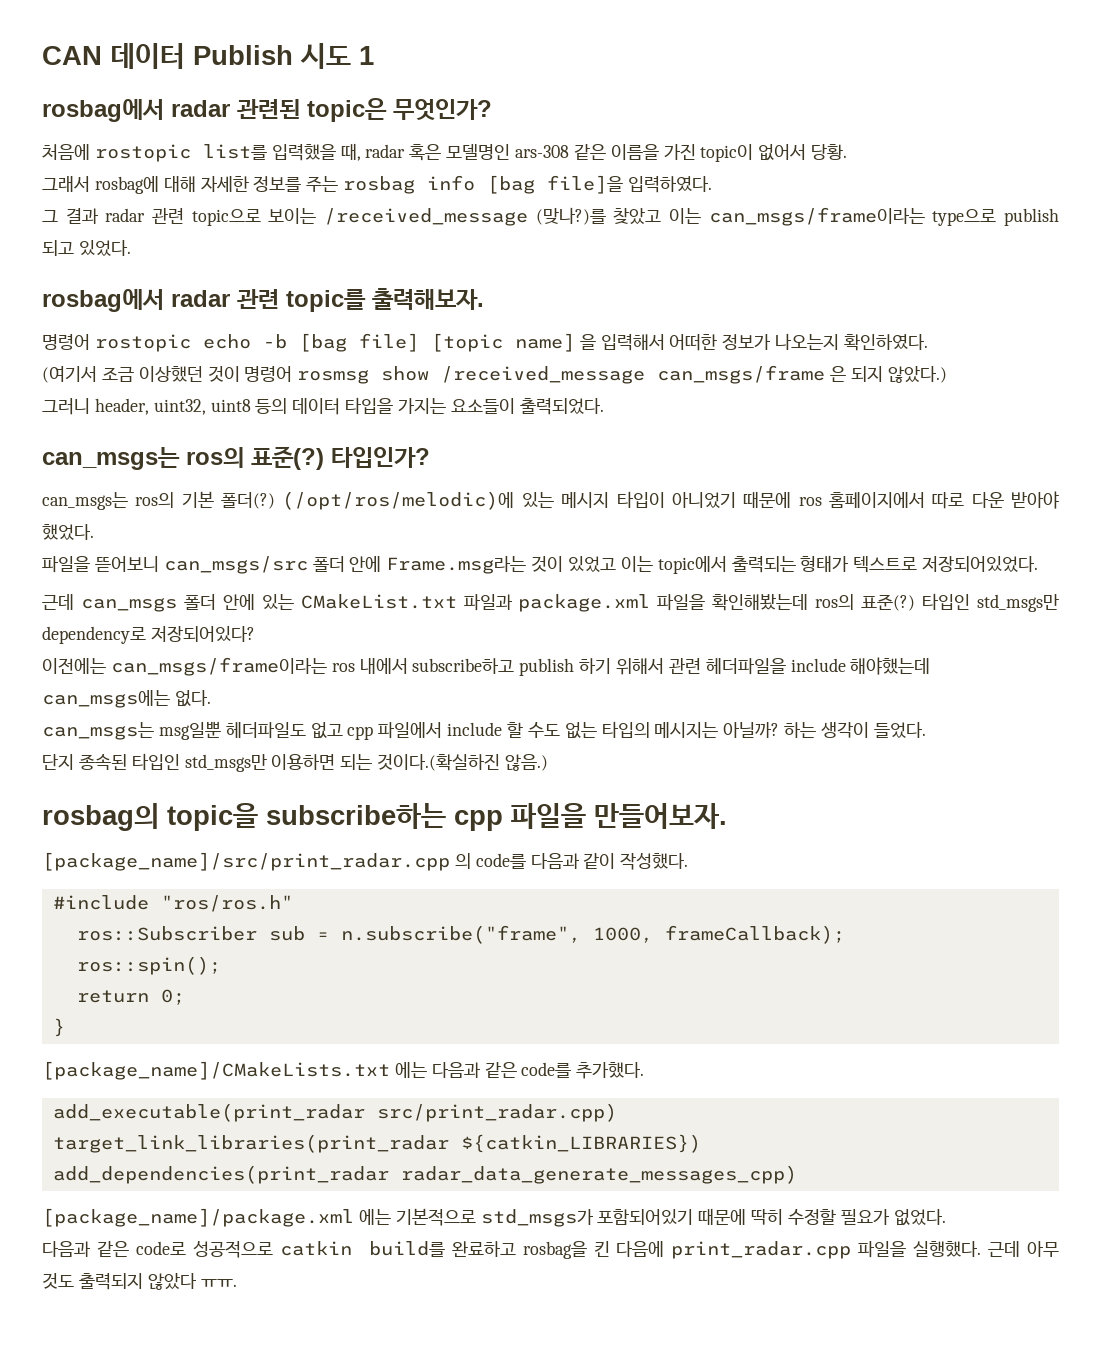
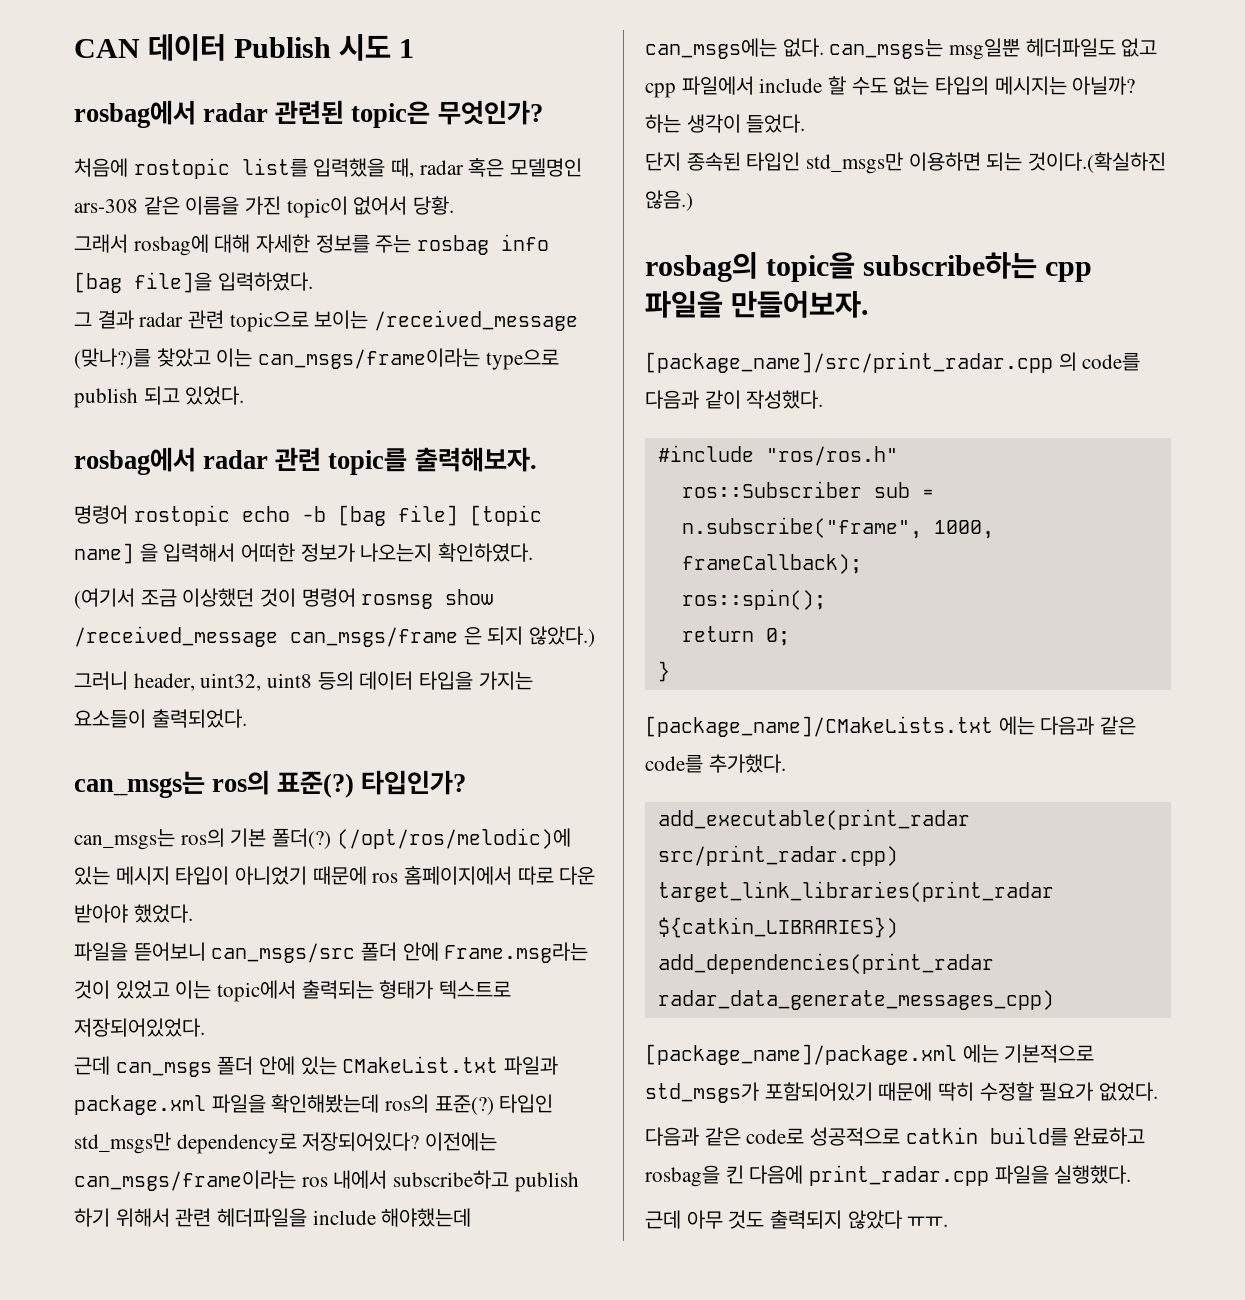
- 타입인 std_msgs만 dependency로 저장되어있다?
- 이전에는 can_msgs/frame이라는 ros 내에서 subscribe하고 publish 하기 위해서 관련 헤더파일을 include 해야했는데 can_msgs에는 없다.
- can_msgs는 msg일뿐 헤더파일도 없고 cpp 파일에서 include 할 수도 없는 타입의 메시지는 아닐까?
+ 타입인 std_msgs만 dependency로 저장되어있다? 이전에는 can_msgs/frame이라는 ros 내에서 subscribe하고 publish 하기 위해서 관련 헤더파일을 include 해야했는데 can_msgs에는 없다. can_msgs는 msg일뿐 헤더파일도 없고 cpp 파일에서 include 할 수도 없는 타입의 메시지는 아닐까?
- 다음과 같은 code로 성공적으로 catkin build를 완료하고 rosbag을 킨 다음에 print_radar.cpp 파일을 실행했다. 근데 아무 것도 출력되지 않았다 ㅠㅠ.
+ 다음과 같은 code로 성공적으로 catkin build를 완료하고 rosbag을 킨 다음에 print_radar.cpp 파일을 실행했다.
+ 근데 아무 것도 출력되지 않았다 ㅠㅠ.

